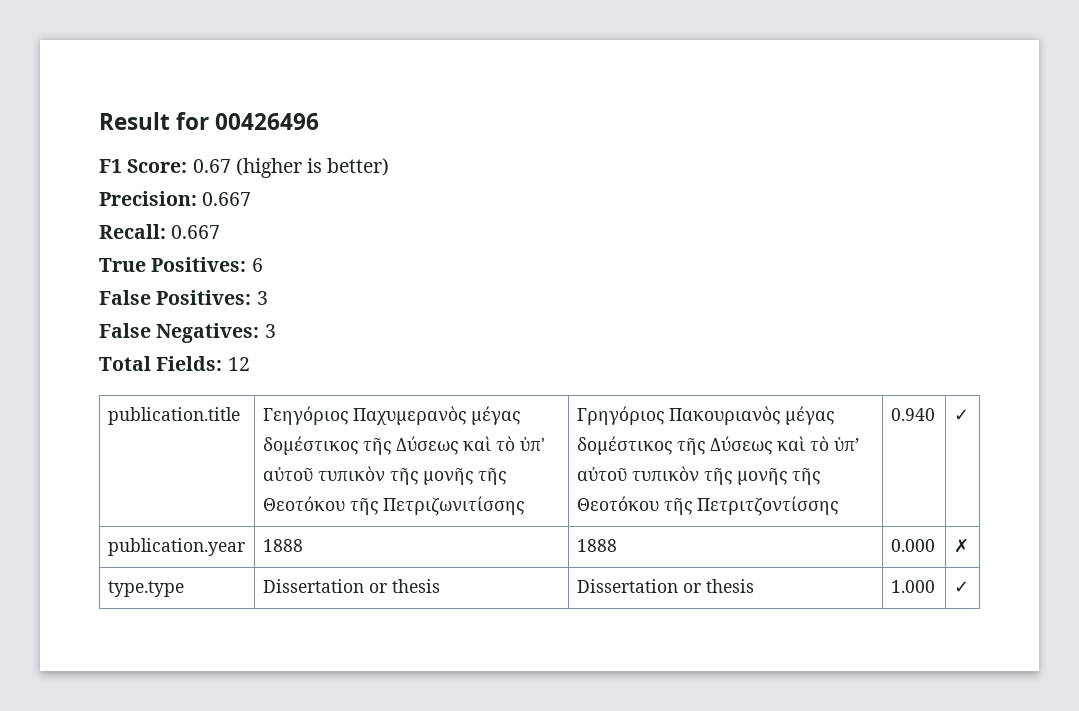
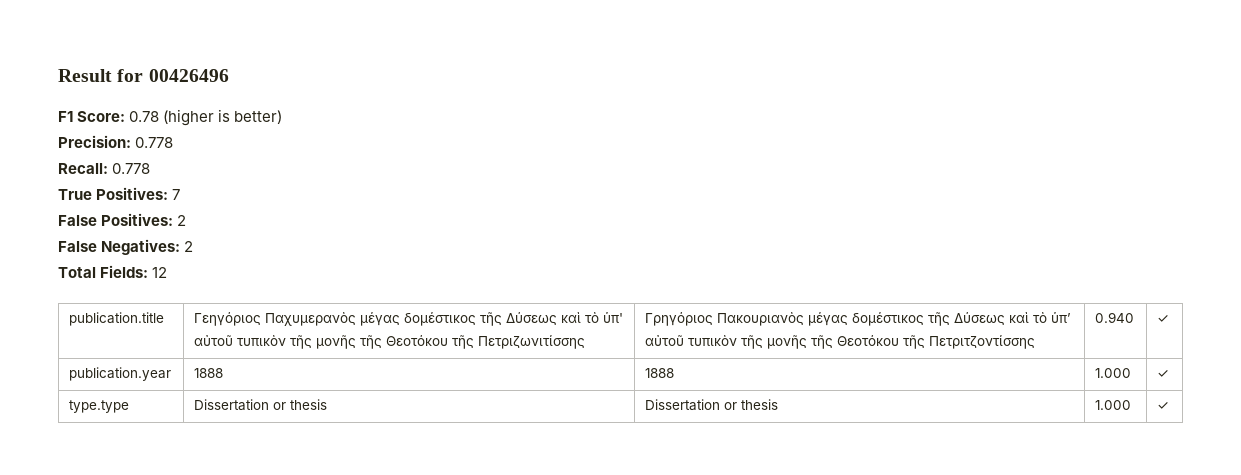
- F1 Score: 0.67 (higher is better)
+ F1 Score: 0.78 (higher is better)
- Precision: 0.667
+ Precision: 0.778
- Recall: 0.667
+ Recall: 0.778
- True Positives: 6
+ True Positives: 7
- False Positives: 3
+ False Positives: 2
- False Negatives: 3
+ False Negatives: 2
- publication.year | 1888 | 1888 | 0.000 | ✗
+ publication.year | 1888 | 1888 | 1.000 | ✓

